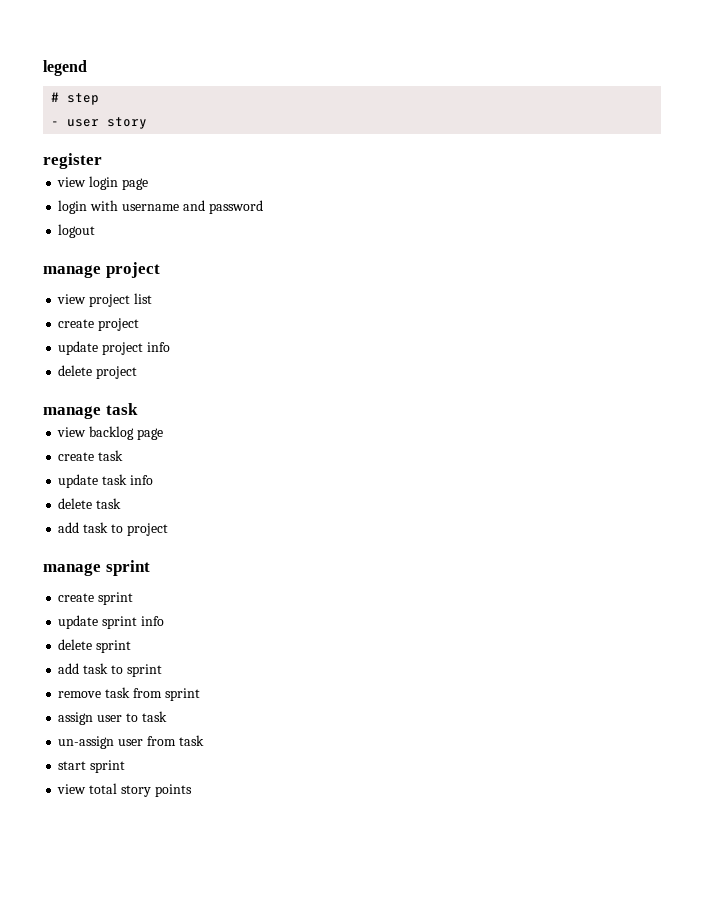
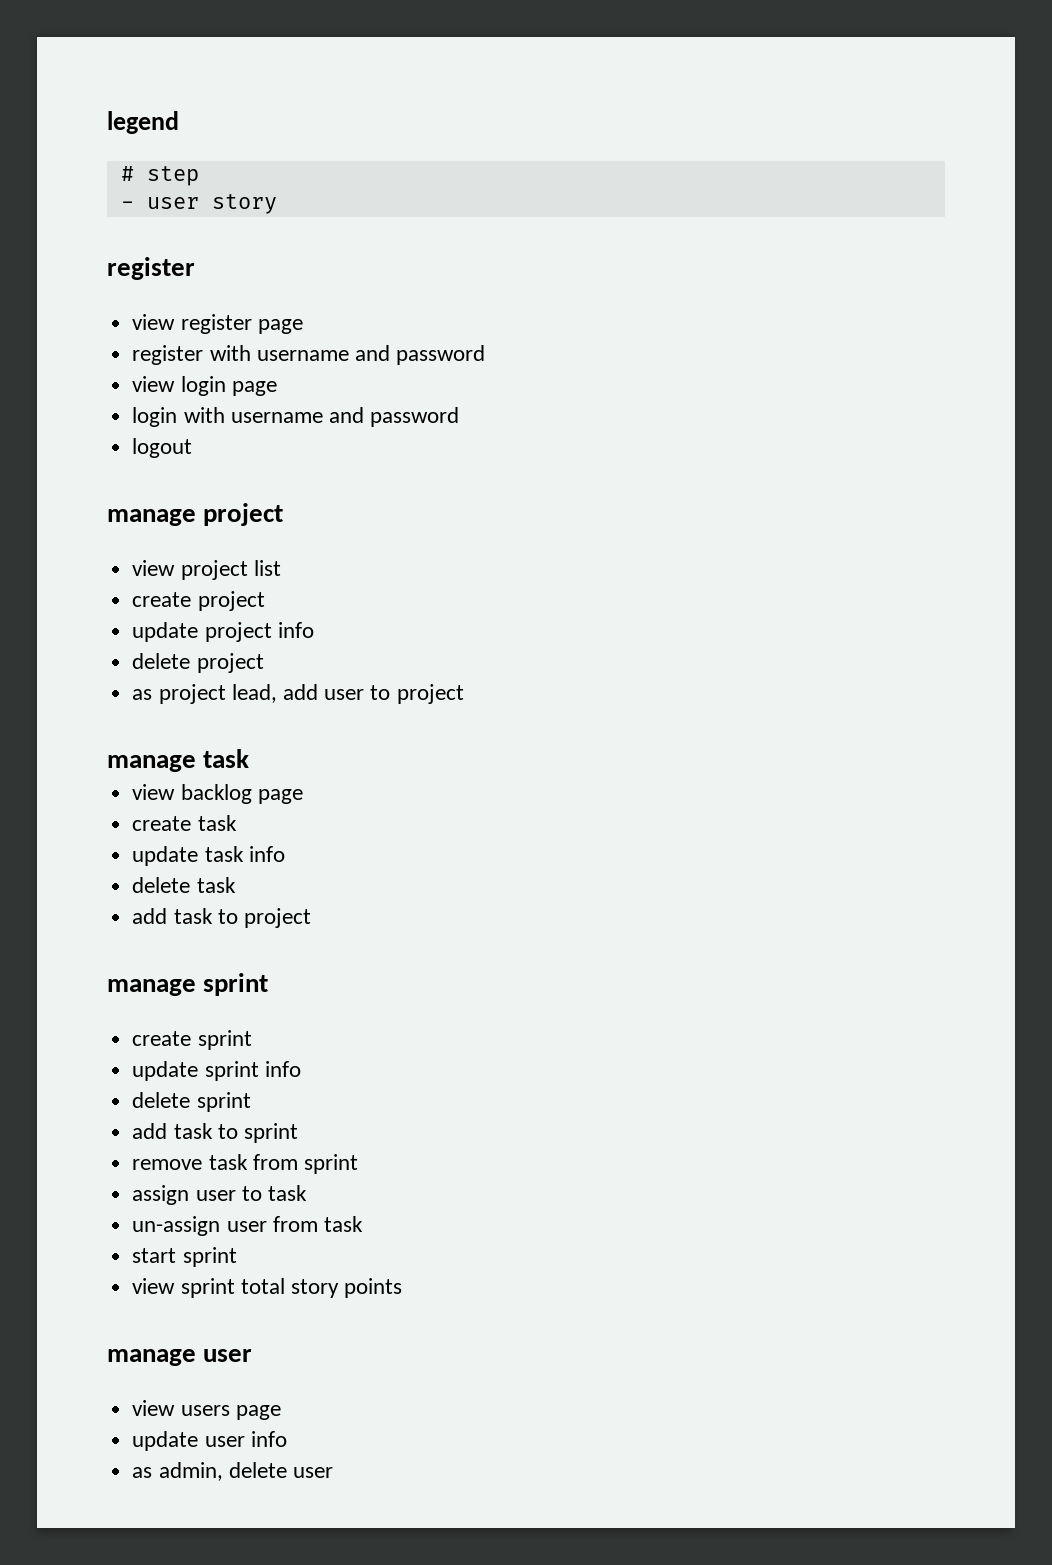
+ view register page
+ register with username and password
+ as project lead, add user to project
- view total story points
+ view sprint total story points
+ manage user
+ view users page
+ update user info
+ as admin, delete user

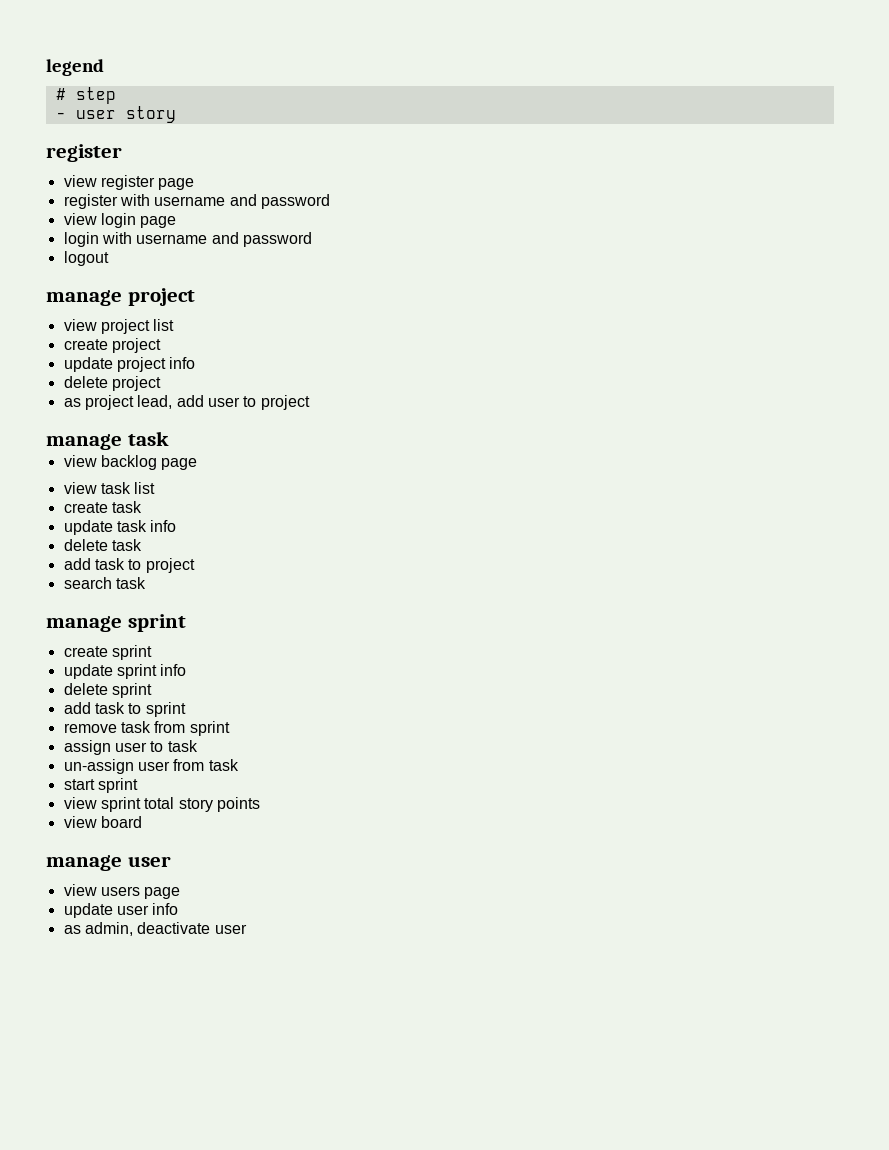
+ view task list
+ search task
+ view board
- as admin, delete user
+ as admin, deactivate user

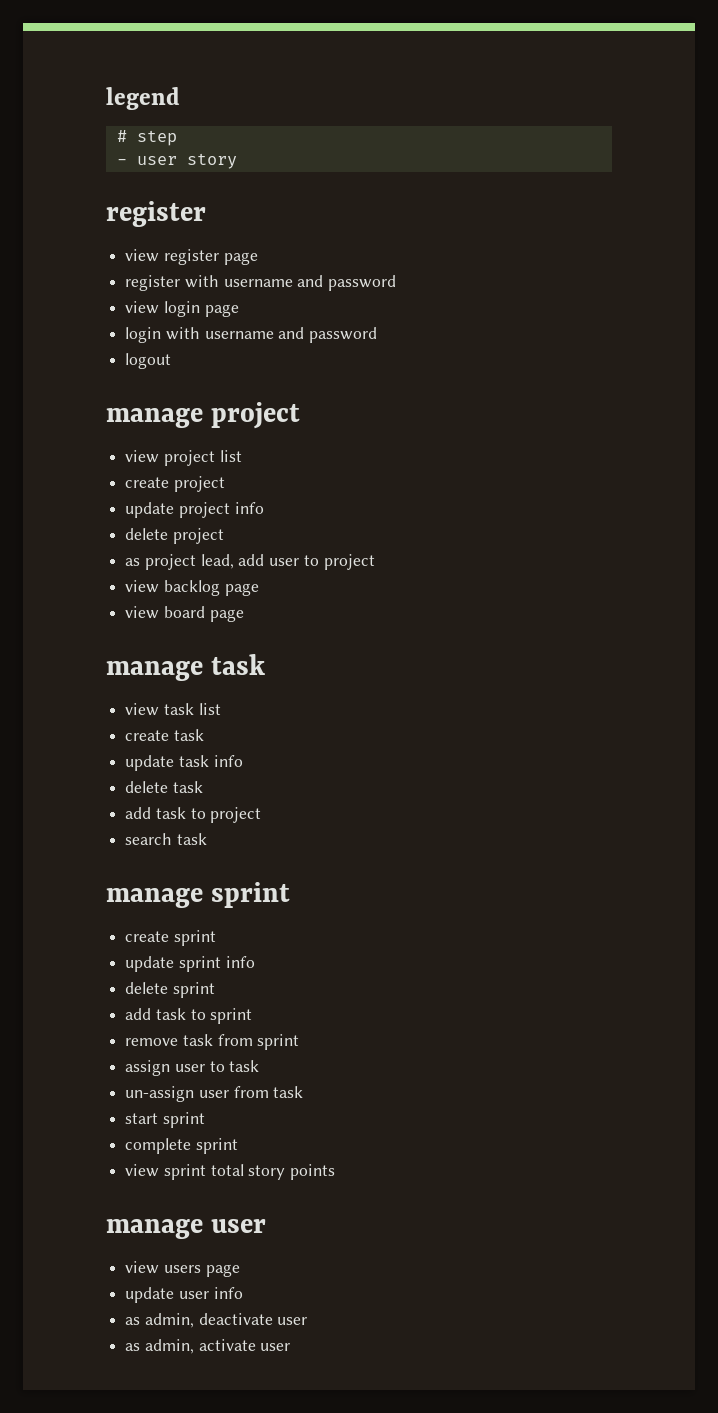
- manage task
+ view board page
+ manage task
+ complete sprint
- view board
+ as admin, activate user

